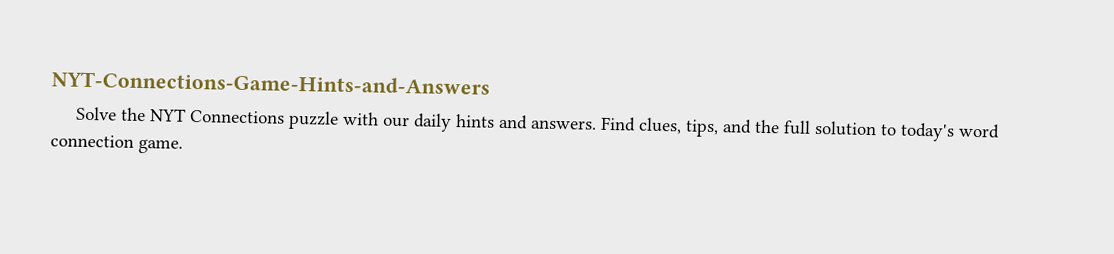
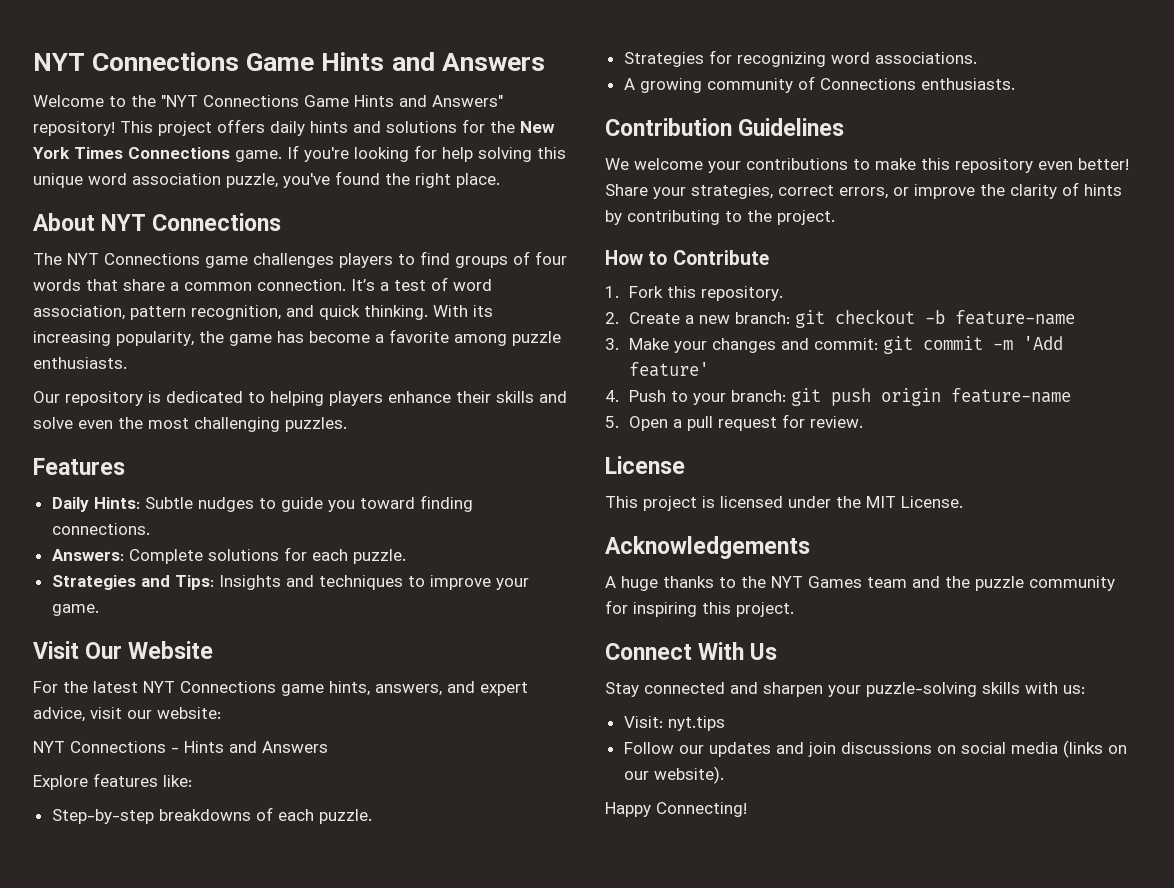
- NYT-Connections-Game-Hints-and-Answers
- Solve the NYT Connections puzzle with our daily hints and answers. Find clues, tips, and the full solution to today's word connection game.
+ NYT Connections Game Hints and Answers
+ Welcome to the "NYT Connections Game Hints and Answers" repository! This project offers daily hints and solutions for the New York Times Connections game. If you're looking for help solving this unique word association puzzle, you've found the right place.
+ About NYT Connections
+ The NYT Connections game challenges players to find groups of four words that share a common connection. It’s a test of word association, pattern recognition, and quick thinking. With its increasing popularity, the game has become a favorite among puzzle enthusiasts.
+ Our repository is dedicated to helping players enhance their skills and solve even the most challenging puzzles.
+ Features
+ Daily Hints: Subtle nudges to guide you toward finding connections.
+ Answers: Complete solutions for each puzzle.
+ Strategies and Tips: Insights and techniques to improve your game.
+ Visit Our Website
+ For the latest NYT Connections game hints, answers, and expert advice, visit our website:
+ NYT Connections - Hints and Answers
+ Explore features like:
+ Step-by-step breakdowns of each puzzle.
+ Strategies for recognizing word associations.
+ A growing community of Connections enthusiasts.
+ Contribution Guidelines
+ We welcome your contributions to make this repository even better! Share your strategies, correct errors, or improve the clarity of hints by contributing to the project.
+ How to Contribute
+ 1. Fork this repository.
+ 2. Create a new branch: git checkout -b feature-name
+ 3. Make your changes and commit: git commit -m 'Add feature'
+ 4. Push to your branch: git push origin feature-name
+ 5. Open a pull request for review.
+ License
+ This project is licensed under the MIT License.
+ Acknowledgements
+ A huge thanks to the NYT Games team and the puzzle community for inspiring this project.
+ Connect With Us
+ Stay connected and sharpen your puzzle-solving skills with us:
+ Visit: nyt.tips
+ Follow our updates and join discussions on social media (links on our website).
+ Happy Connecting!

